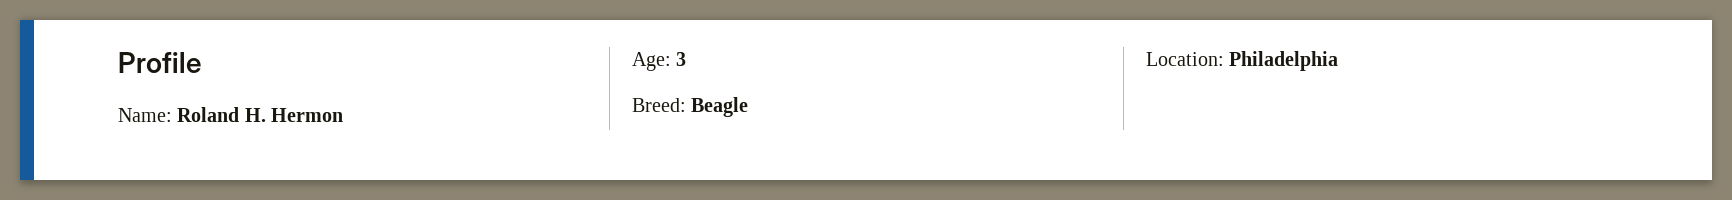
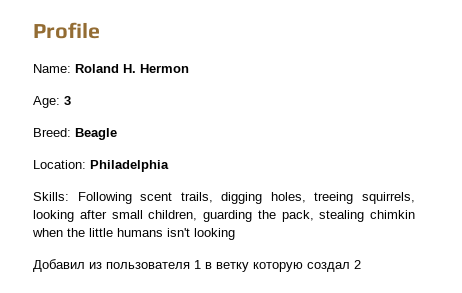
+ Skills: Following scent trails, digging holes, treeing squirrels, looking after small children, guarding the pack, stealing chimkin when the little humans isn't looking
+ Добавил из пользователя 1 в ветку которую создал 2

